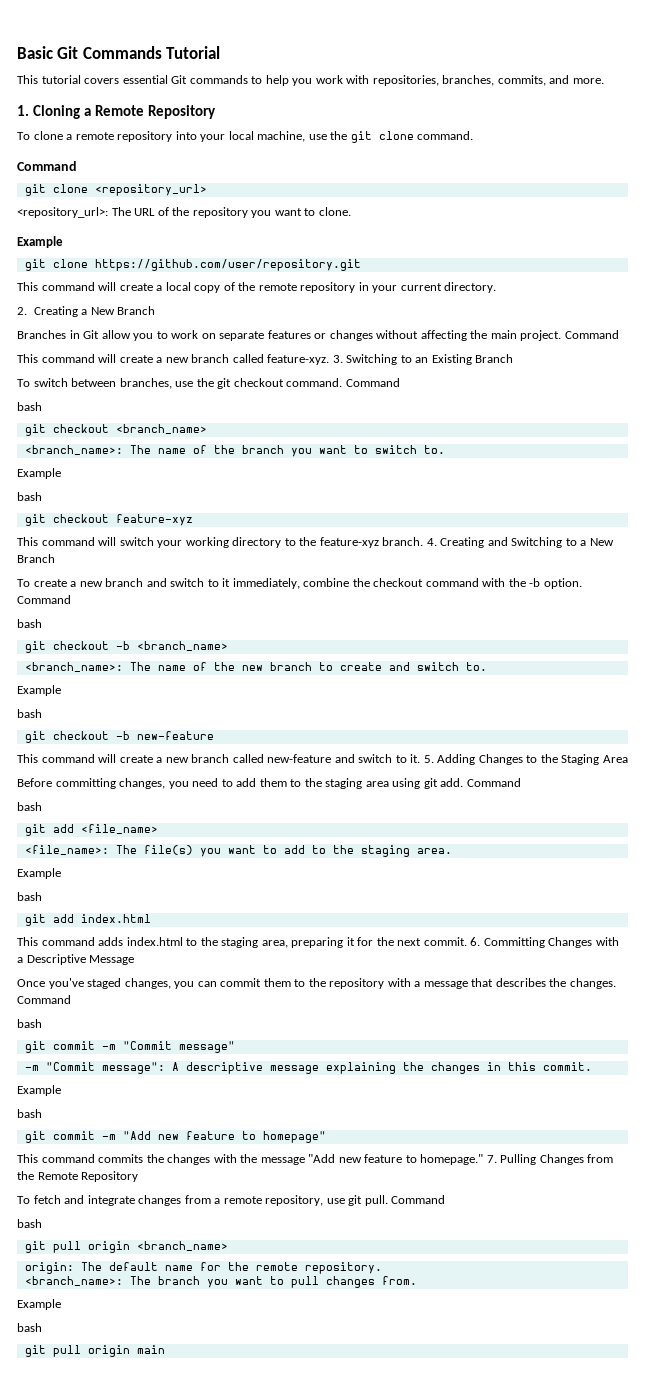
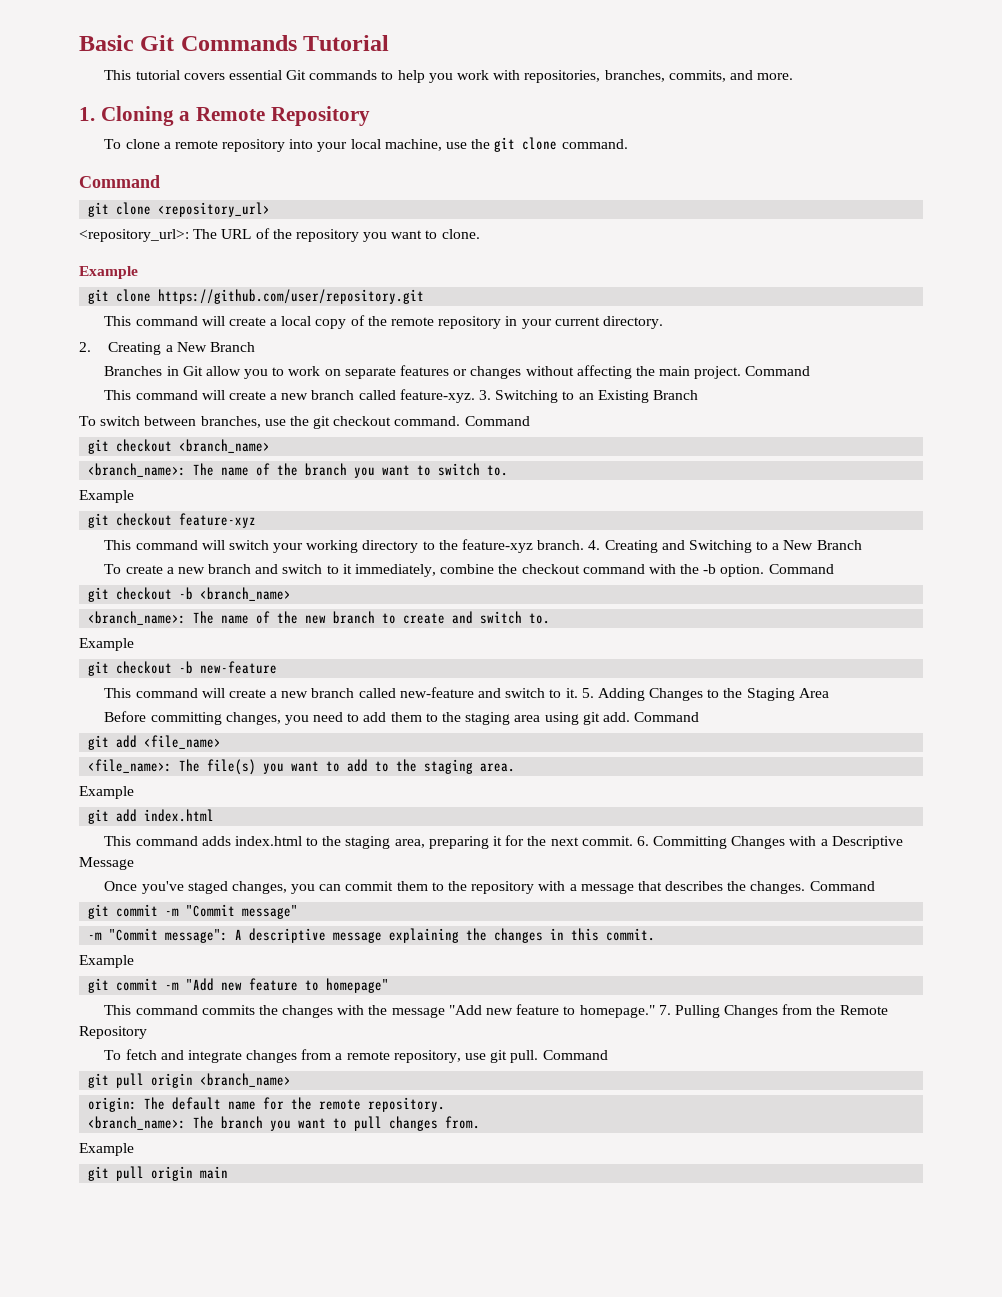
  To switch between branches, use the git checkout command. Command
- bash
  <branch_name>: The name of the branch you want to switch to.
  Example
- bash
  To create a new branch and switch to it immediately, combine the checkout command with the -b option. Command
- bash
  <branch_name>: The name of the new branch to create and switch to.
  Example
- bash
  Before committing changes, you need to add them to the staging area using git add. Command
- bash
  <file_name>: The file(s) you want to add to the staging area.
  Example
- bash
  Once you've staged changes, you can commit them to the repository with a message that describes the changes. Command
- bash
  -m "Commit message": A descriptive message explaining the changes in this commit.
  Example
- bash
  To fetch and integrate changes from a remote repository, use git pull. Command
- bash
  <branch_name>: The branch you want to pull changes from.
  Example
- bash

